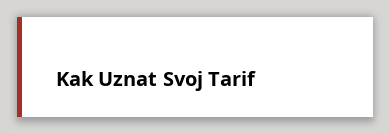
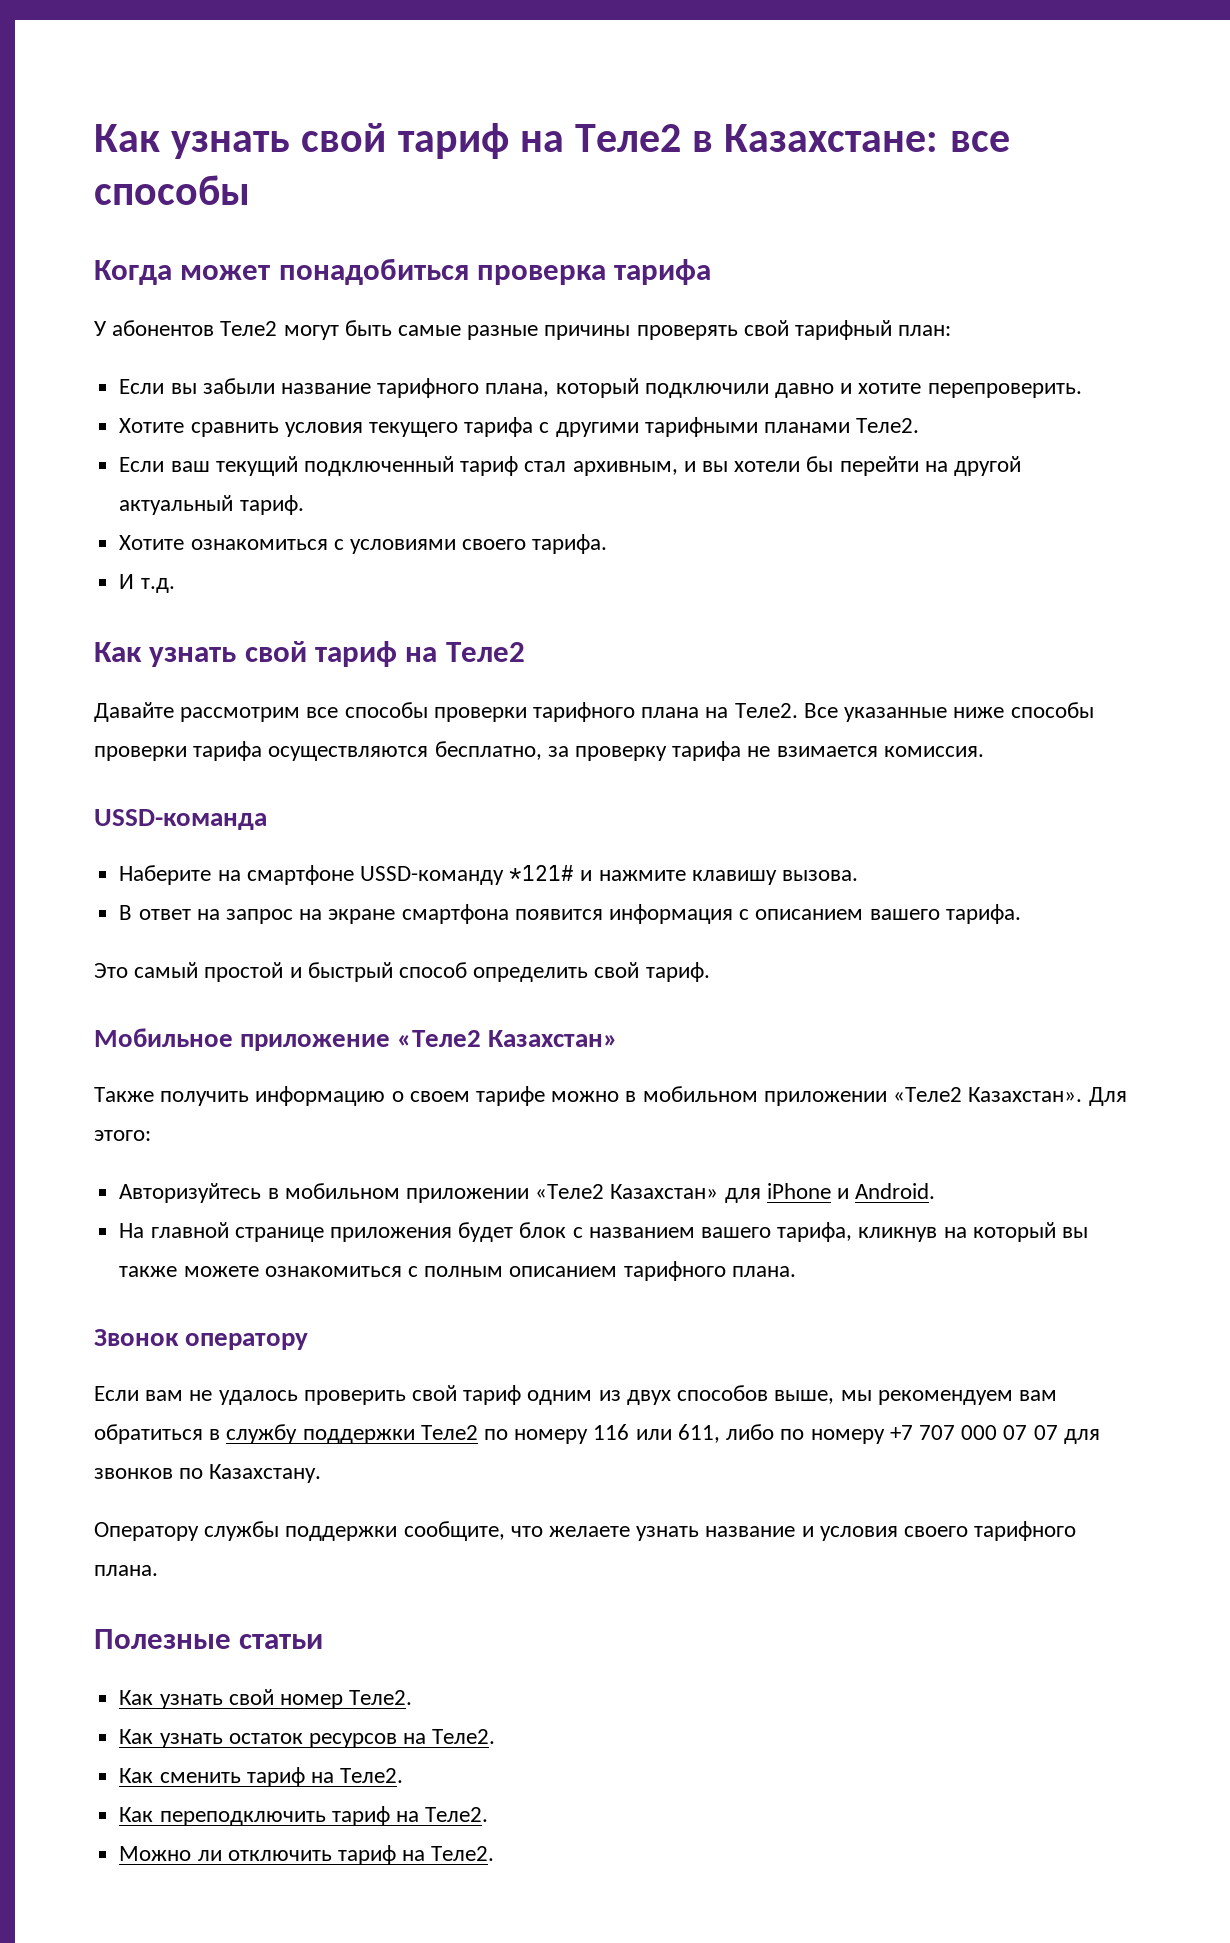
- Kak Uznat Svoj Tarif
+ Как узнать свой тариф на Теле2 в Казахстане: все способы
+ Когда может понадобиться проверка тарифа
+ У абонентов Теле2 могут быть самые разные причины проверять свой тарифный план:
+ Если вы забыли название тарифного плана, который подключили давно и хотите перепроверить.
+ Хотите сравнить условия текущего тарифа с другими тарифными планами Теле2.
+ Если ваш текущий подключенный тариф стал архивным, и вы хотели бы перейти на другой актуальный тариф.
+ Хотите ознакомиться с условиями своего тарифа.
+ И т.д.
+ Как узнать свой тариф на Теле2
+ Давайте рассмотрим все способы проверки тарифного плана на Теле2. Все указанные ниже способы проверки тарифа осуществляются бесплатно, за проверку тарифа не взимается комиссия.
+ USSD-команда
+ Наберите на смартфоне USSD-команду *121# и нажмите клавишу вызова.
+ В ответ на запрос на экране смартфона появится информация с описанием вашего тарифа.
+ Это самый простой и быстрый способ определить свой тариф.
+ Мобильное приложение «Теле2 Казахстан»
+ Также получить информацию о своем тарифе можно в мобильном приложении «Теле2 Казахстан». Для этого:
+ Авторизуйтесь в мобильном приложении «Теле2 Казахстан» для iPhone и Android.
+ На главной странице приложения будет блок с названием вашего тарифа, кликнув на который вы также можете ознакомиться с полным описанием тарифного плана.
+ Звонок оператору
+ Если вам не удалось проверить свой тариф одним из двух способов выше, мы рекомендуем вам обратиться в службу поддержки Теле2 по номеру 116 или 611, либо по номеру +7 707 000 07 07 для звонков по Казахстану.
+ Оператору службы поддержки сообщите, что желаете узнать название и условия своего тарифного плана.
+ Полезные статьи
+ Как узнать свой номер Теле2.
+ Как узнать остаток ресурсов на Теле2.
+ Как сменить тариф на Теле2.
+ Как переподключить тариф на Теле2.
+ Можно ли отключить тариф на Теле2.

